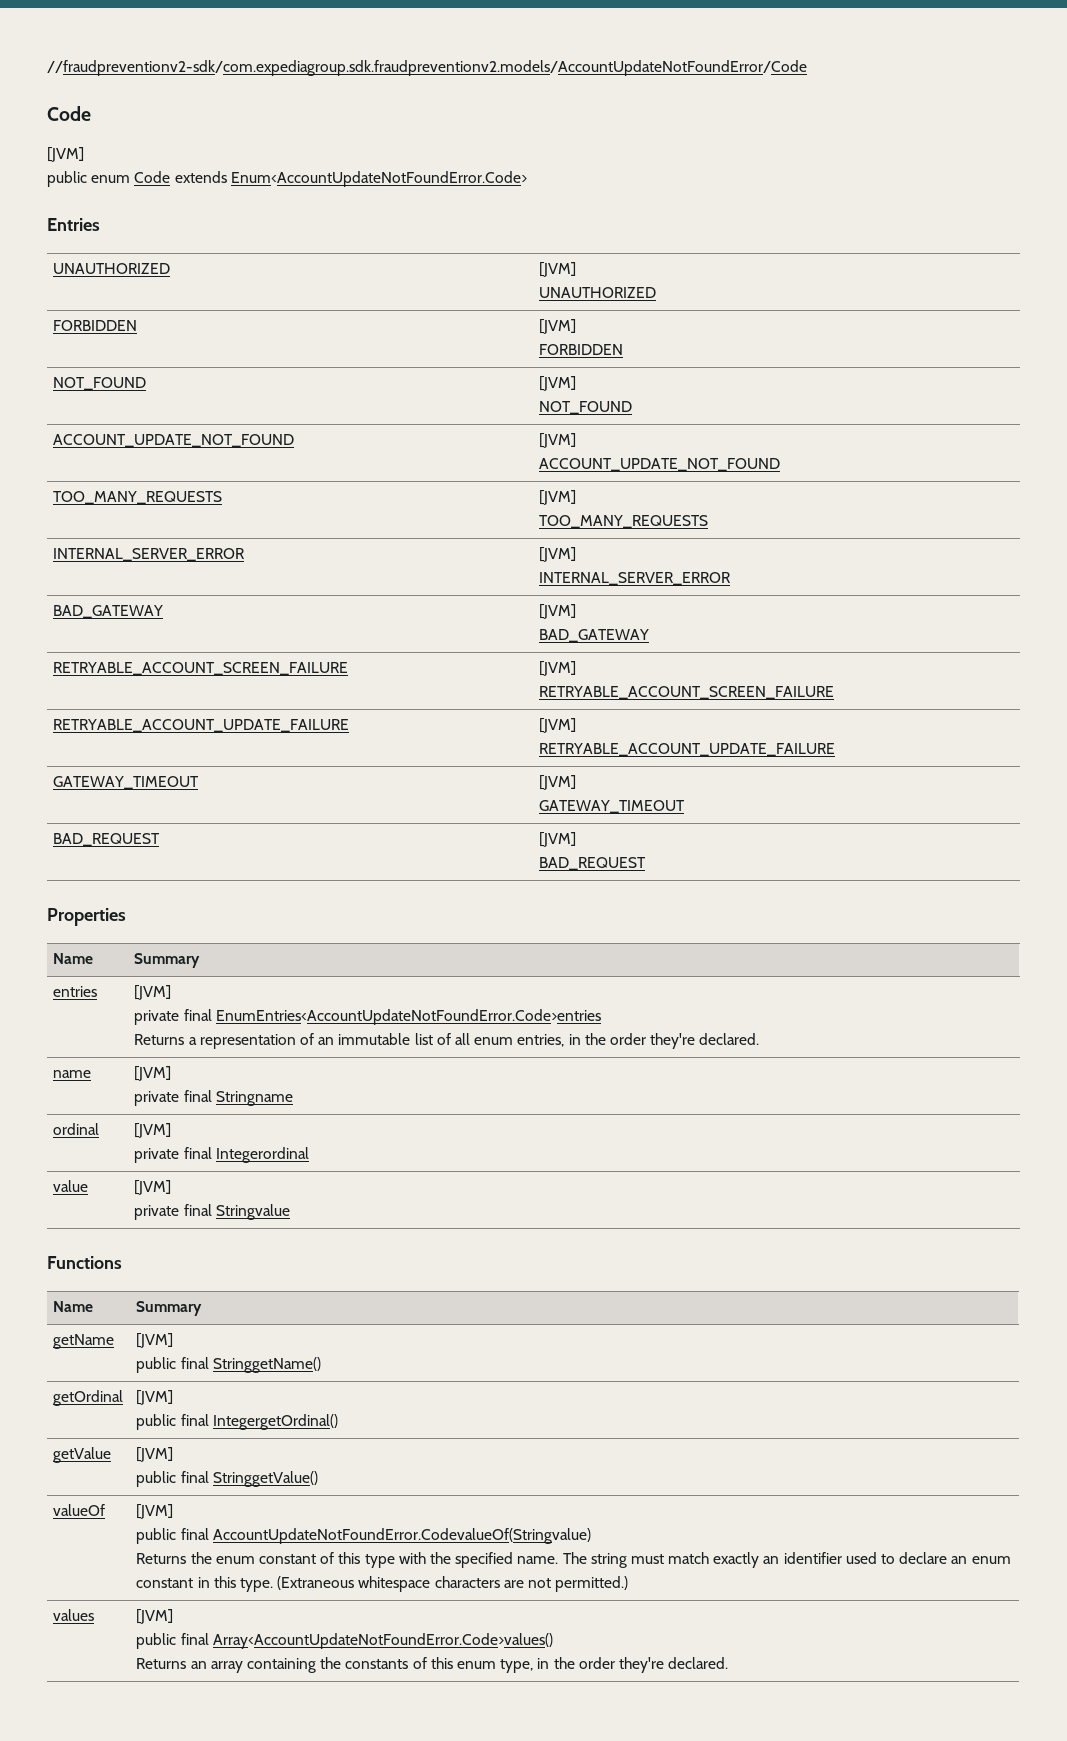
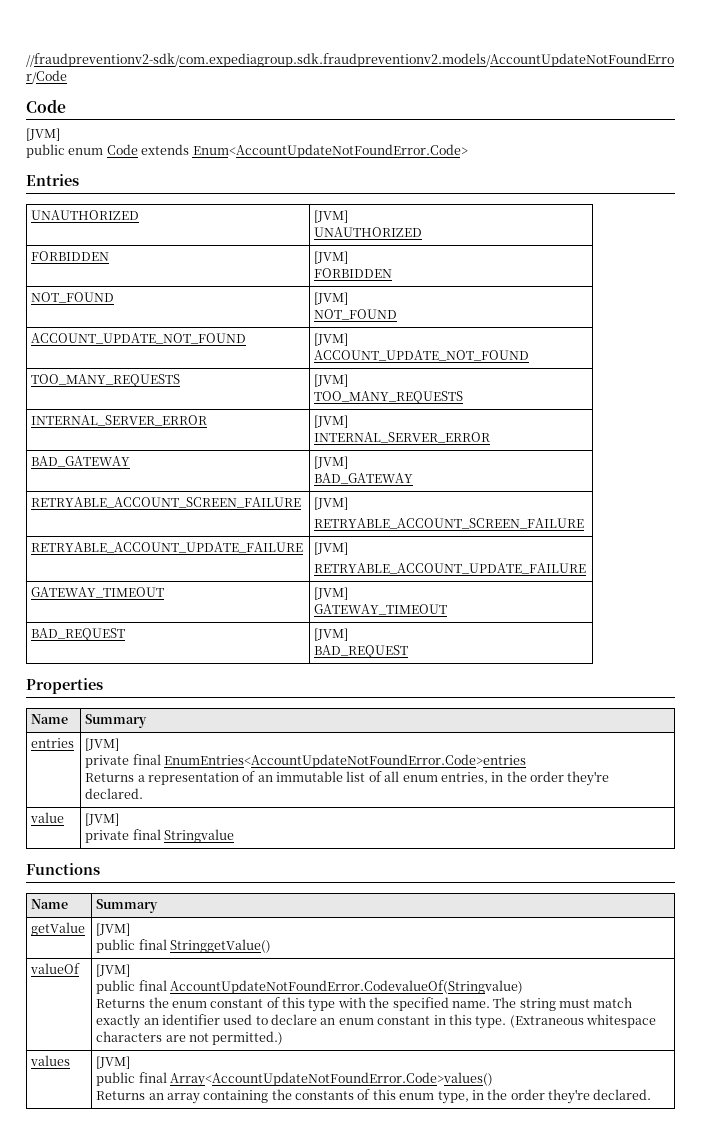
- name | [JVM]
- private final Stringname
- ordinal | [JVM]
- private final Integerordinal
- getName | [JVM]
- public final StringgetName()
- getOrdinal | [JVM]
- public final IntegergetOrdinal()

